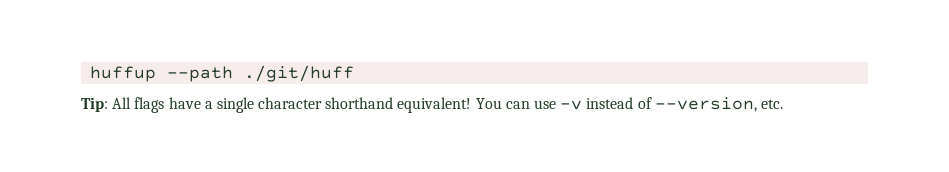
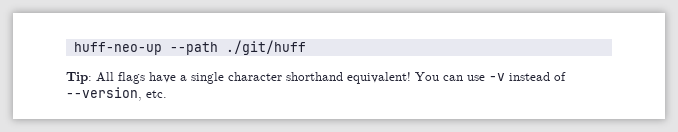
- huffup --path ./git/huff
+ huff-neo-up --path ./git/huff

